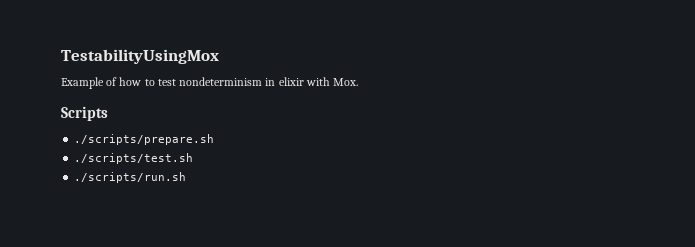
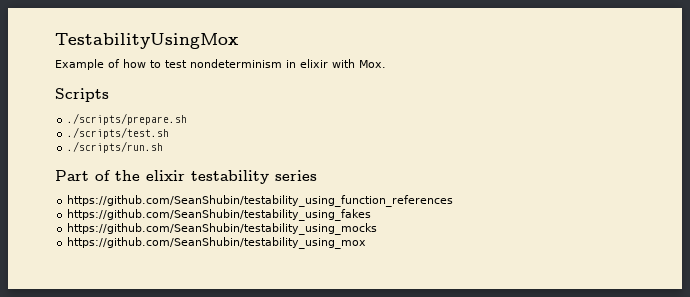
+ Part of the elixir testability series
+ https://github.com/SeanShubin/testability_using_function_references
+ https://github.com/SeanShubin/testability_using_fakes
+ https://github.com/SeanShubin/testability_using_mocks
+ https://github.com/SeanShubin/testability_using_mox

